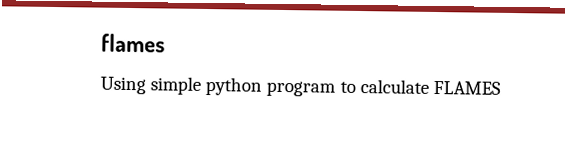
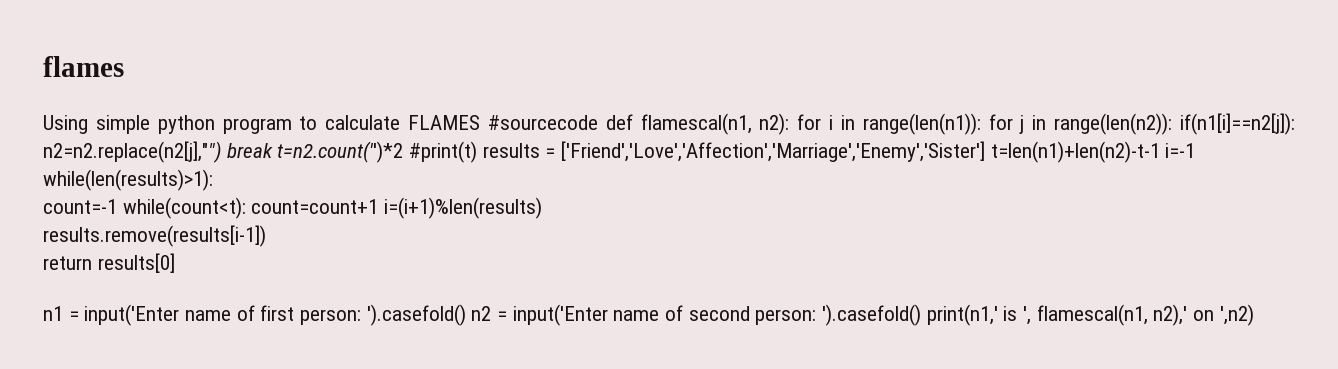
- Using simple python program to calculate FLAMES
+ Using simple python program to calculate FLAMES #sourcecode def flamescal(n1, n2): for i in range(len(n1)): for j in range(len(n2)): if(n1[i]==n2[j]): n2=n2.replace(n2[j],"") break t=n2.count('')*2 #print(t) results = ['Friend','Love','Affection','Marriage','Enemy','Sister'] t=len(n1)+len(n2)-t-1 i=-1 while(len(results)>1):
+ count=-1 while(count<t): count=count+1 i=(i+1)%len(results)
+ results.remove(results[i-1])
+ return results[0]
+ n1 = input('Enter name of first person: ').casefold() n2 = input('Enter name of second person: ').casefold() print(n1,' is ', flamescal(n1, n2),' on ',n2)

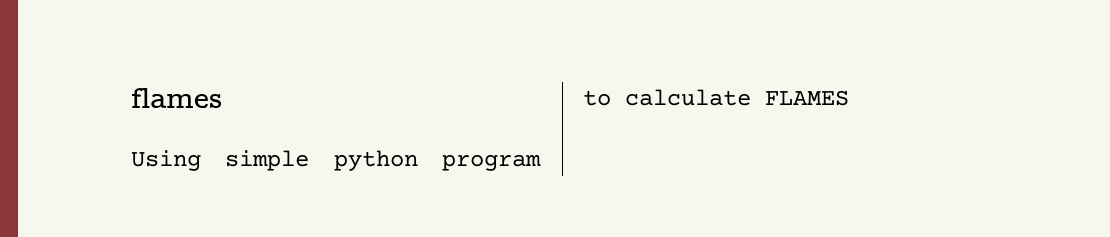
- Using simple python program to calculate FLAMES #sourcecode def flamescal(n1, n2): for i in range(len(n1)): for j in range(len(n2)): if(n1[i]==n2[j]): n2=n2.replace(n2[j],"") break t=n2.count('')*2 #print(t) results = ['Friend','Love','Affection','Marriage','Enemy','Sister'] t=len(n1)+len(n2)-t-1 i=-1 while(len(results)>1):
- count=-1 while(count<t): count=count+1 i=(i+1)%len(results)
- results.remove(results[i-1])
- return results[0]
- n1 = input('Enter name of first person: ').casefold() n2 = input('Enter name of second person: ').casefold() print(n1,' is ', flamescal(n1, n2),' on ',n2)
+ Using simple python program to calculate FLAMES

